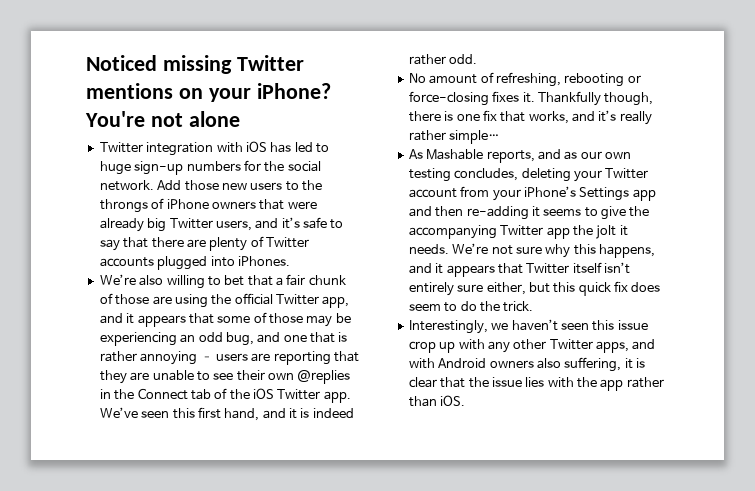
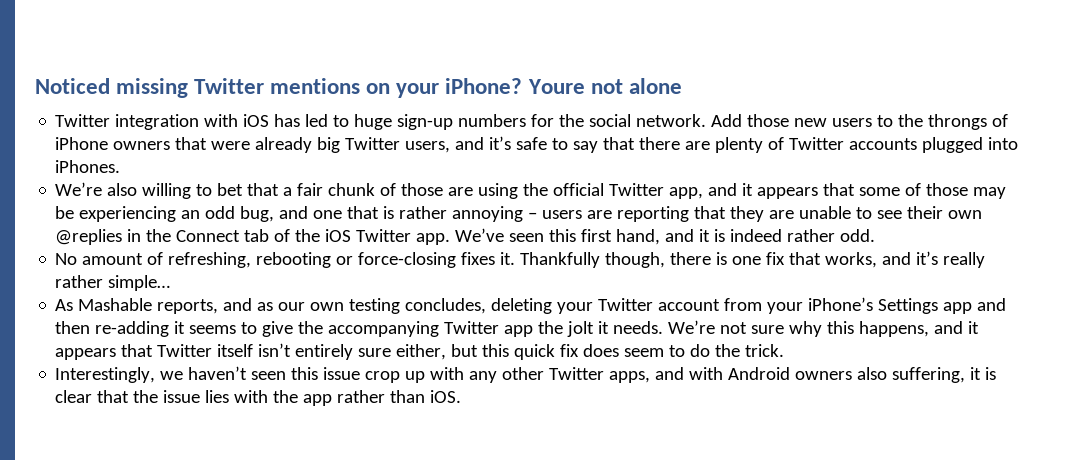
- You're not alone
+ Youre not alone

